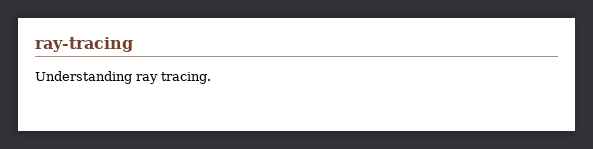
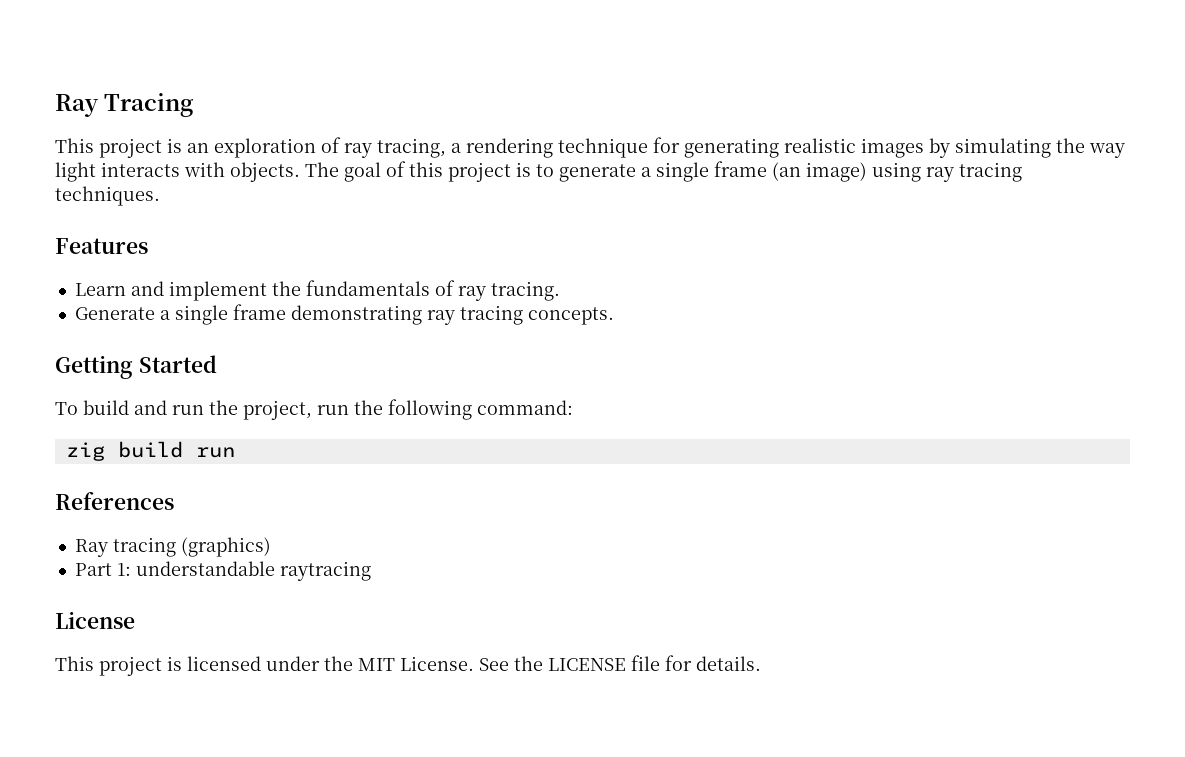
- ray-tracing
- Understanding ray tracing.
+ Ray Tracing
+ This project is an exploration of ray tracing, a rendering technique for generating realistic images by simulating the way light interacts with objects. The goal of this project is to generate a single frame (an image) using ray tracing techniques.
+ Features
+ Learn and implement the fundamentals of ray tracing.
+ Generate a single frame demonstrating ray tracing concepts.
+ Getting Started
+ To build and run the project, run the following command:
+ zig build run
+ References
+ Ray tracing (graphics)
+ Part 1: understandable raytracing
+ License
+ This project is licensed under the MIT License. See the LICENSE file for details.

